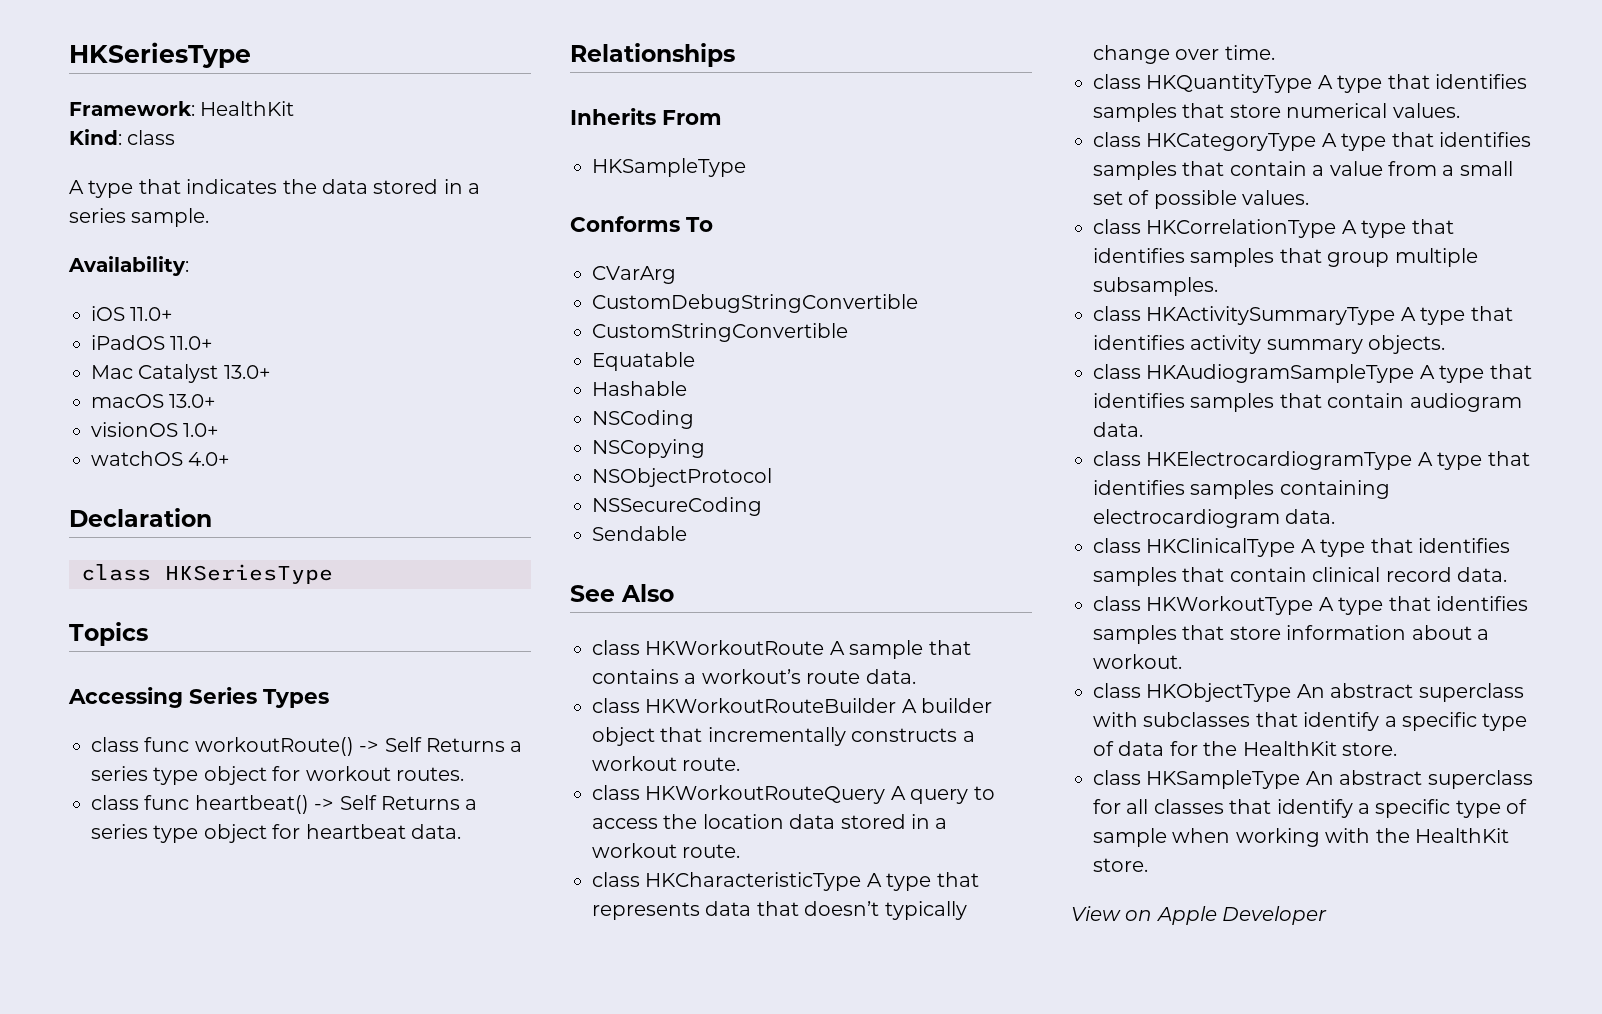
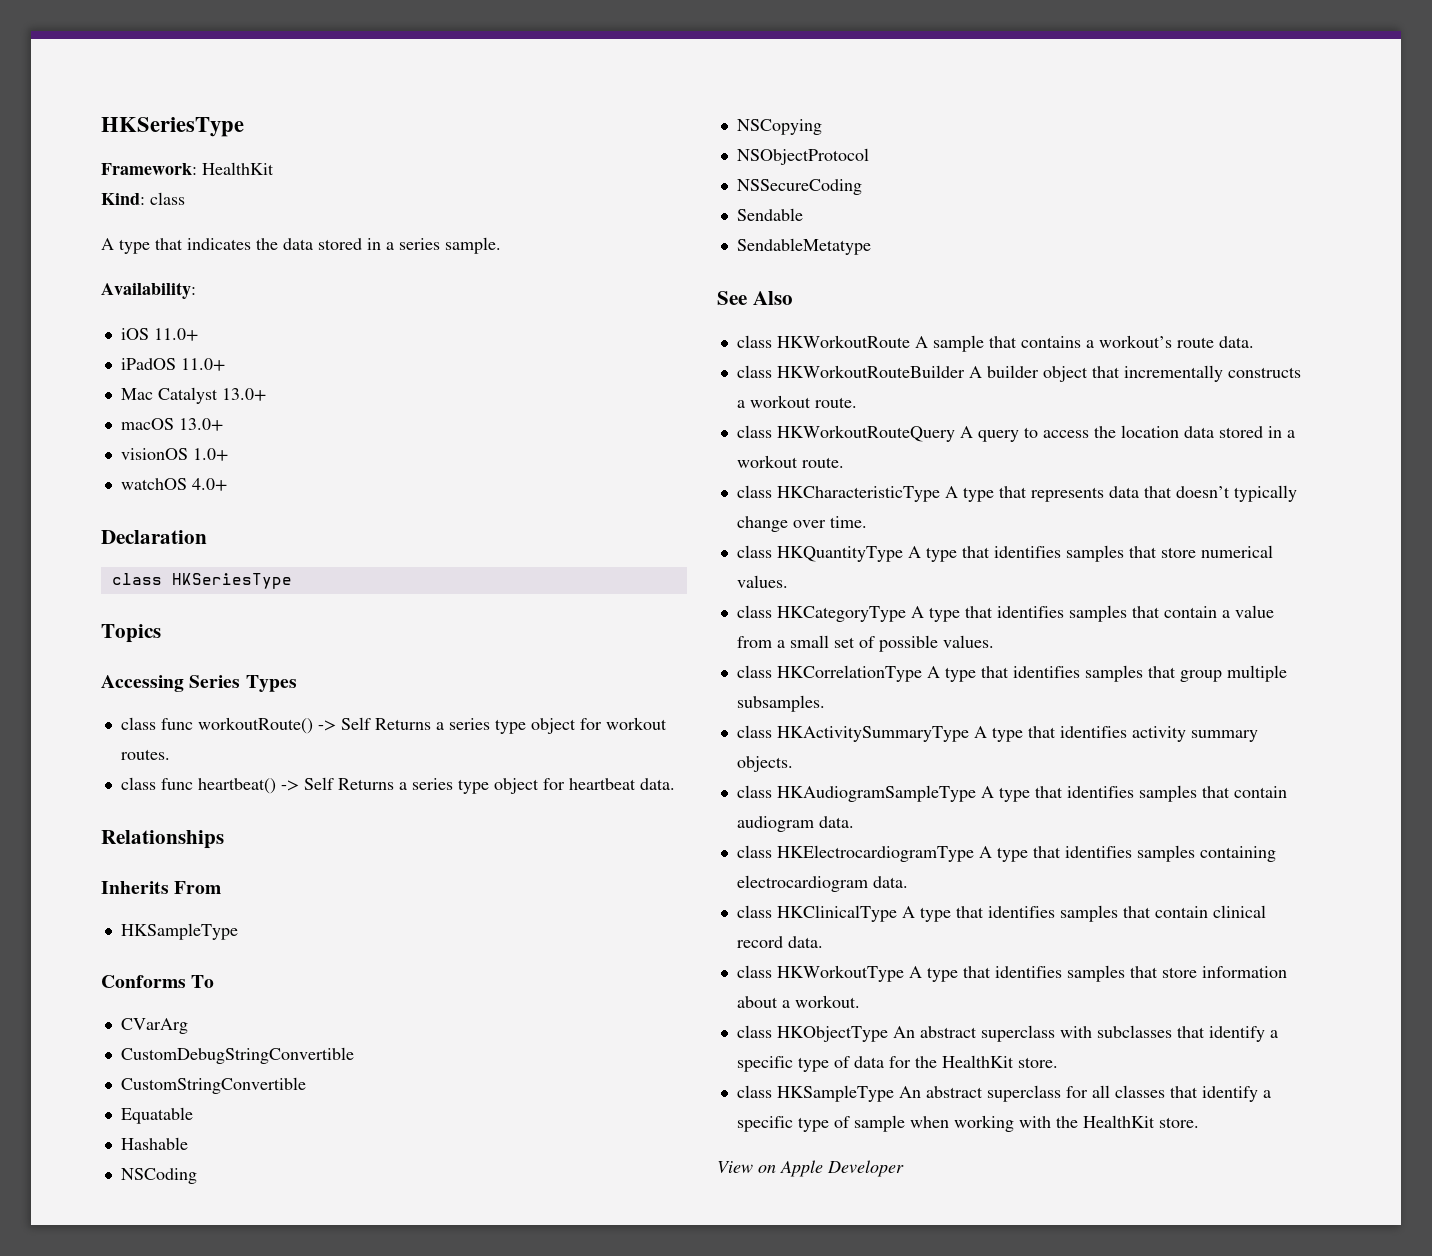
+ SendableMetatype

